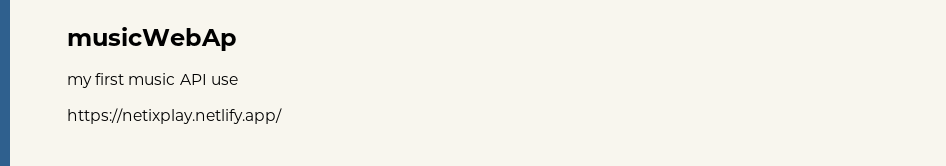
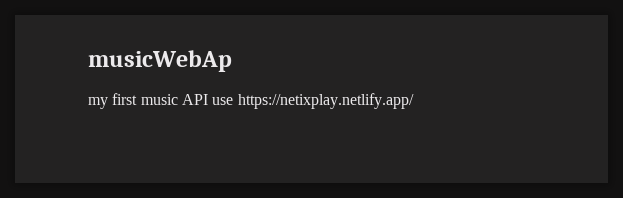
- my first music API use
- https://netixplay.netlify.app/
+ my first music API use https://netixplay.netlify.app/

